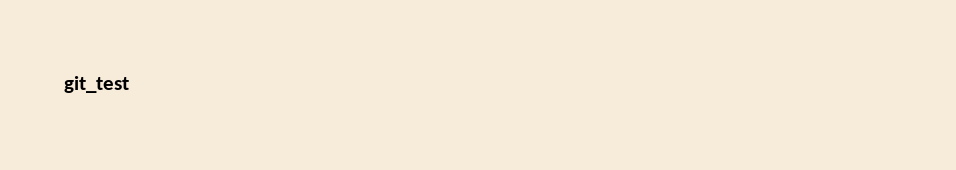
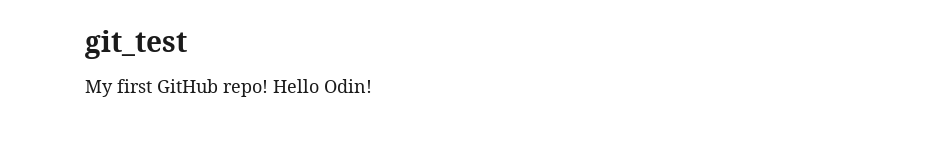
+ My first GitHub repo! Hello Odin!

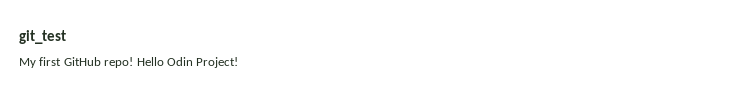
- Hello Odin!
+ Hello Odin Project!

